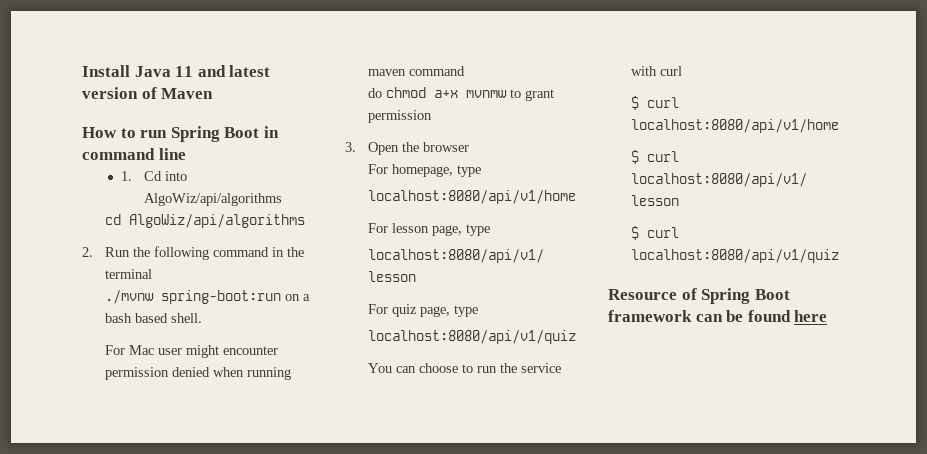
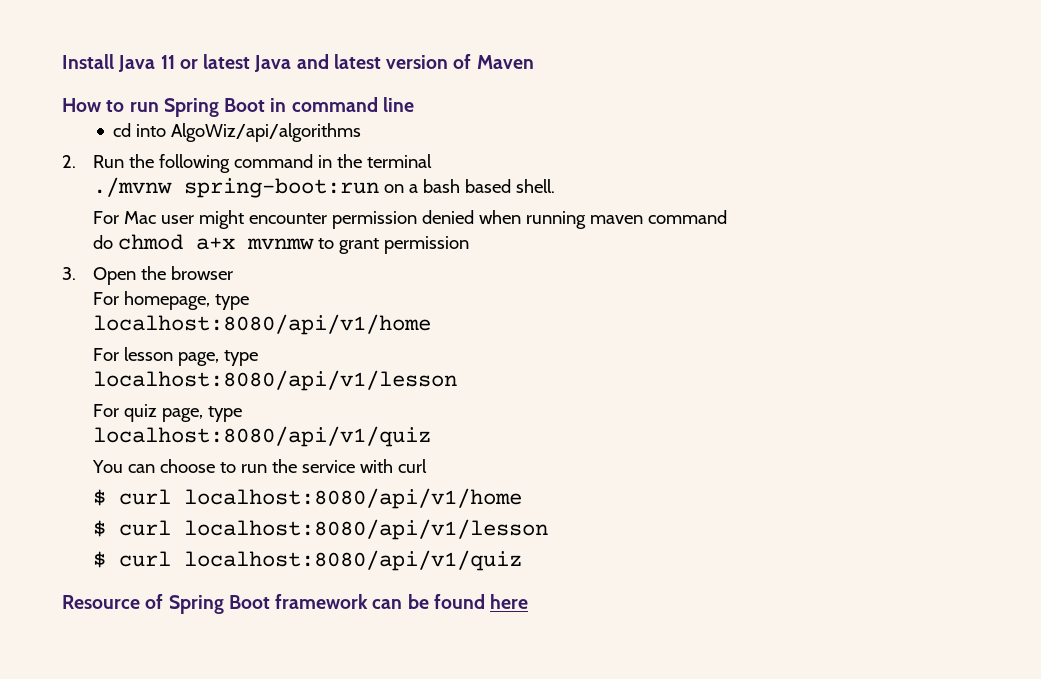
- Install Java 11 and latest version of Maven
+ Install Java 11 or latest Java and latest version of Maven
- 1. Cd into AlgoWiz/api/algorithms
+ cd into AlgoWiz/api/algorithms
- cd AlgoWiz/api/algorithms

